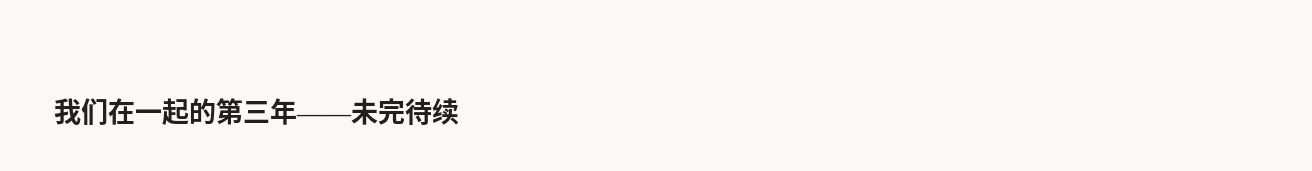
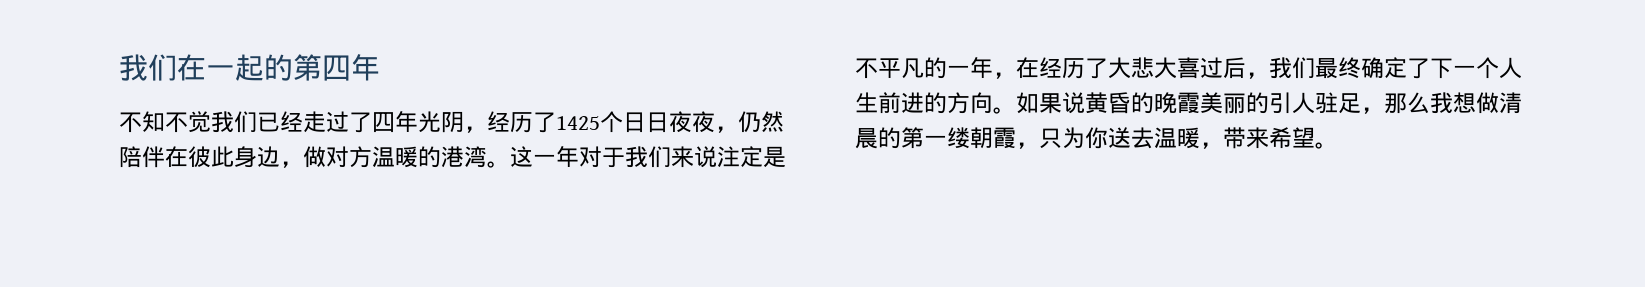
- 我们在一起的第三年——未完待续
+ 我们在一起的第四年
+ 不知不觉我们已经走过了四年光阴，经历了1425个日日夜夜，仍然陪伴在彼此身边，做对方温暖的港湾。这一年对于我们来说注定是不平凡的一年，在经历了大悲大喜过后，我们最终确定了下一个人生前进的方向。如果说黄昏的晚霞美丽的引人驻足，那么我想做清晨的第一缕朝霞，只为你送去温暖，带来希望。

